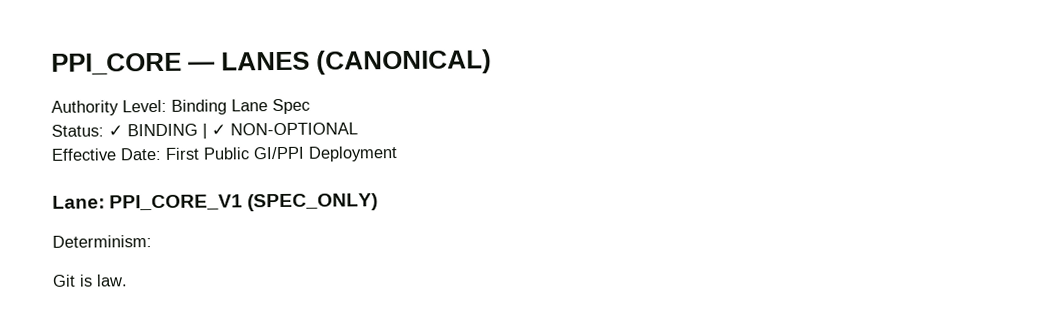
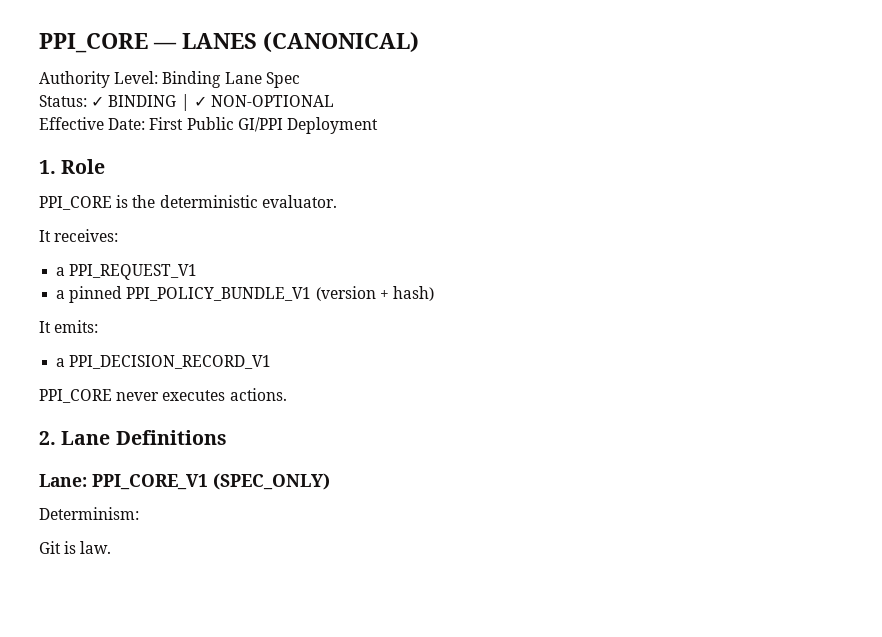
+ 1. Role
+ PPI_CORE is the deterministic evaluator.
+ It receives:
+ a PPI_REQUEST_V1
+ a pinned PPI_POLICY_BUNDLE_V1 (version + hash)
+ It emits:
+ a PPI_DECISION_RECORD_V1
+ PPI_CORE never executes actions.
+ 2. Lane Definitions

